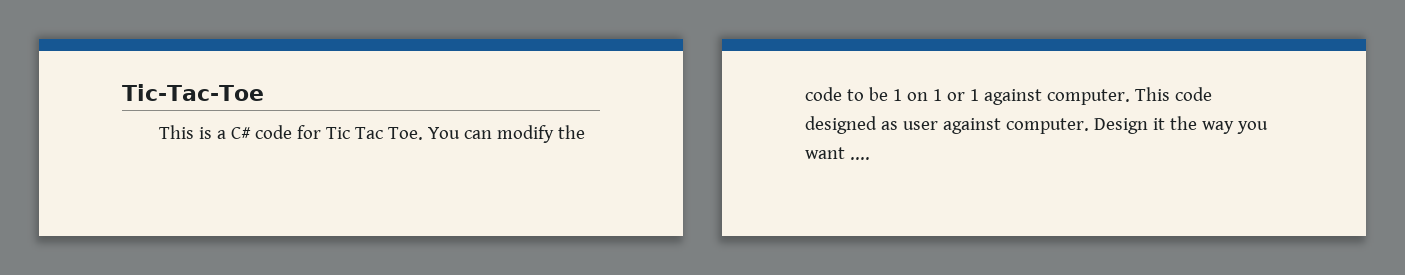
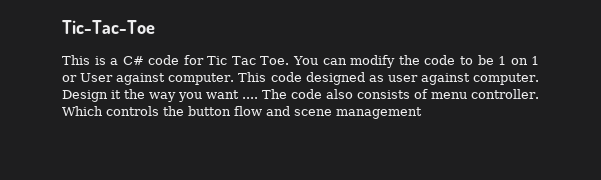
- This is a C# code for Tic Tac Toe. You can modify the code to be 1 on 1 or 1 against computer.
+ This is a C# code for Tic Tac Toe. You can modify the code to be 1 on 1 or User against computer.
+ The code also consists of menu controller. Which controls the button flow and scene management

